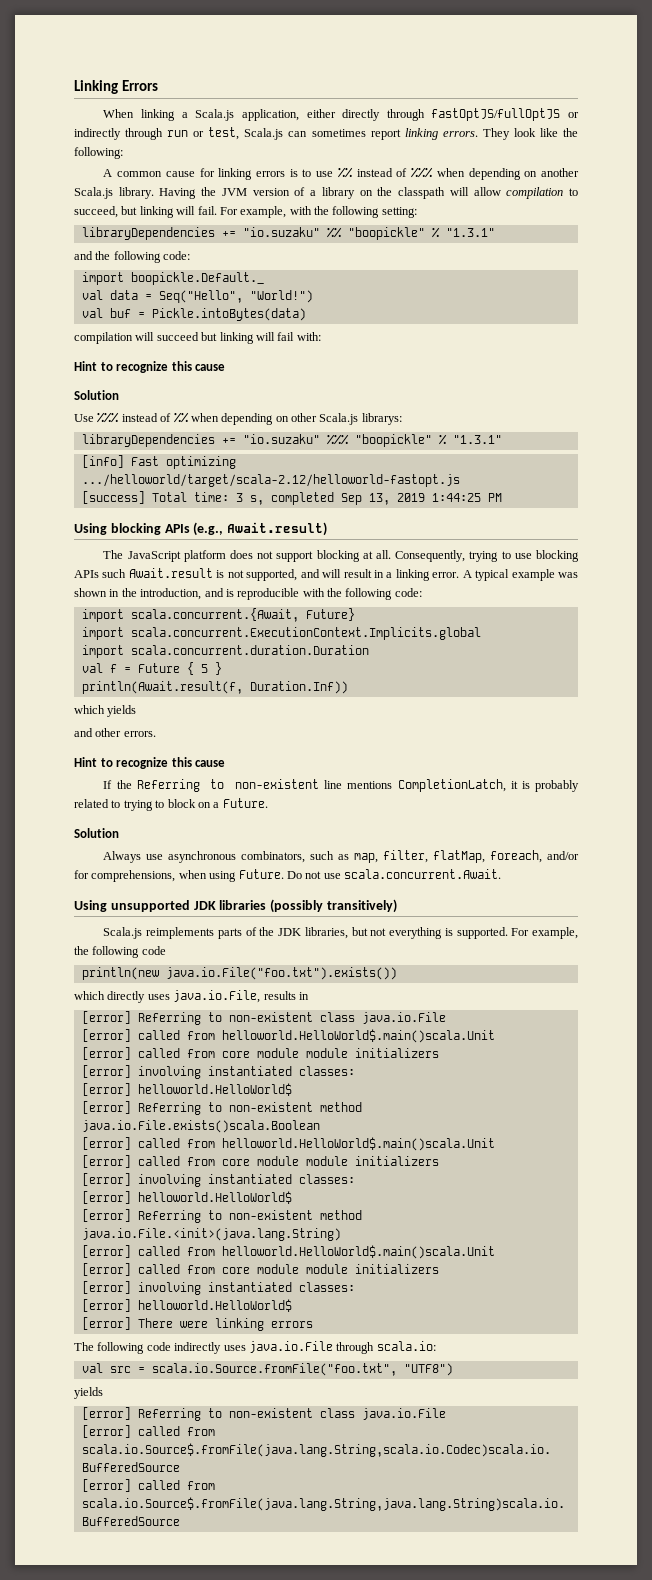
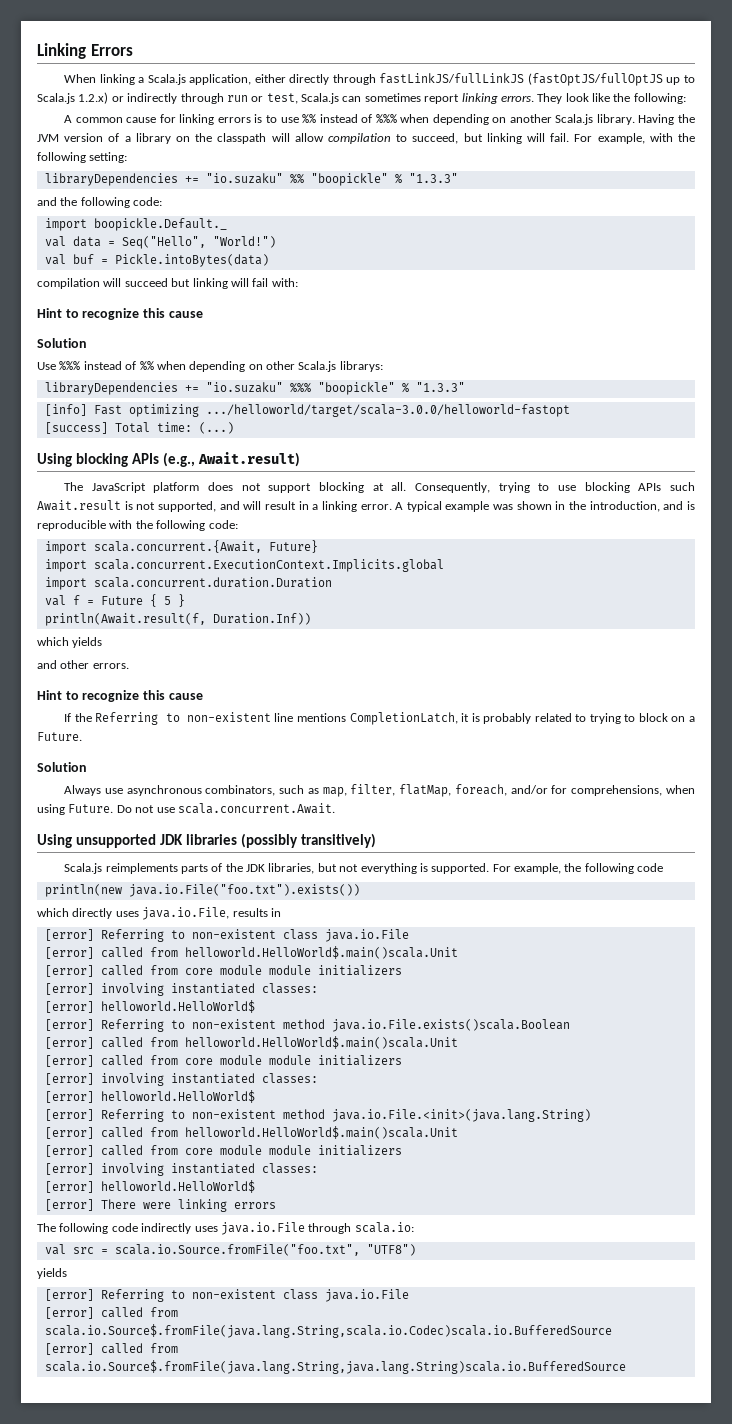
- When linking a Scala.js application, either directly through fastOptJS/fullOptJS or indirectly through run or test, Scala.js can sometimes report linking errors.
+ When linking a Scala.js application, either directly through fastLinkJS/fullLinkJS (fastOptJS/fullOptJS up to Scala.js 1.2.x) or indirectly through run or test, Scala.js can sometimes report linking errors.
- libraryDependencies += "io.suzaku" %% "boopickle" % "1.3.1"
+ libraryDependencies += "io.suzaku" %% "boopickle" % "1.3.3"
- libraryDependencies += "io.suzaku" %%% "boopickle" % "1.3.1"
+ libraryDependencies += "io.suzaku" %%% "boopickle" % "1.3.3"
- [info] Fast optimizing .../helloworld/target/scala-2.12/helloworld-fastopt.js
+ [info] Fast optimizing .../helloworld/target/scala-3.0.0/helloworld-fastopt
- [success] Total time: 3 s, completed Sep 13, 2019 1:44:25 PM
+ [success] Total time: (...)

